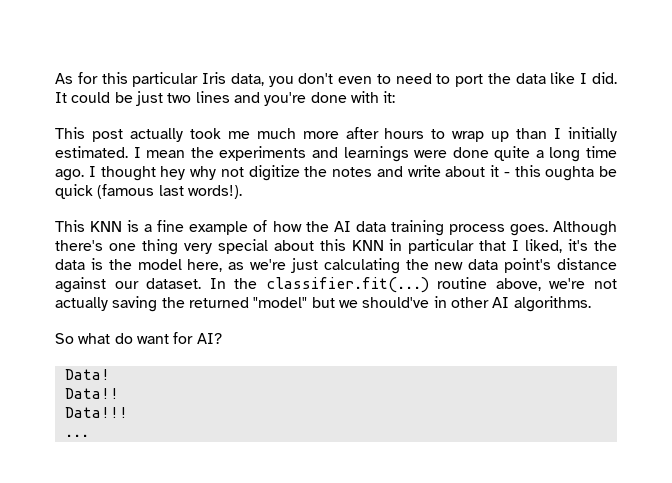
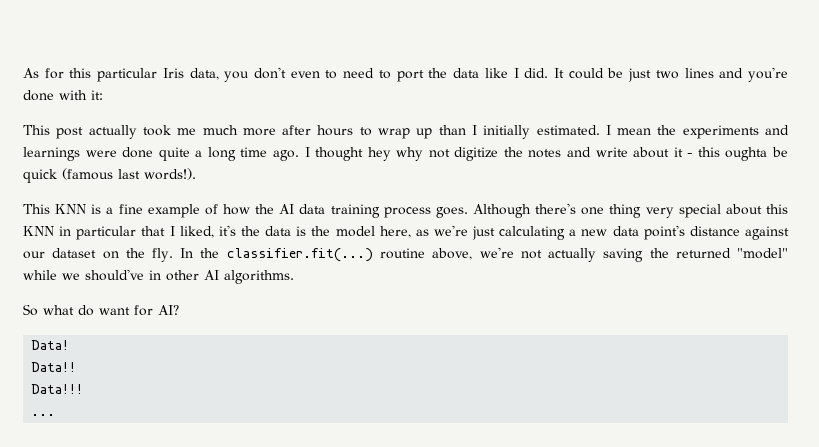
- Although there's one thing very special about this KNN in particular that I liked, it's the data is the model here, as we're just calculating the new data point's distance against our dataset.
+ Although there's one thing very special about this KNN in particular that I liked, it's the data is the model here, as we're just calculating a new data point's distance against our dataset on the fly.
- In the classifier.fit(...) routine above, we're not actually saving the returned "model" but we should've in other AI algorithms.
+ In the classifier.fit(...) routine above, we're not actually saving the returned "model" while we should've in other AI algorithms.

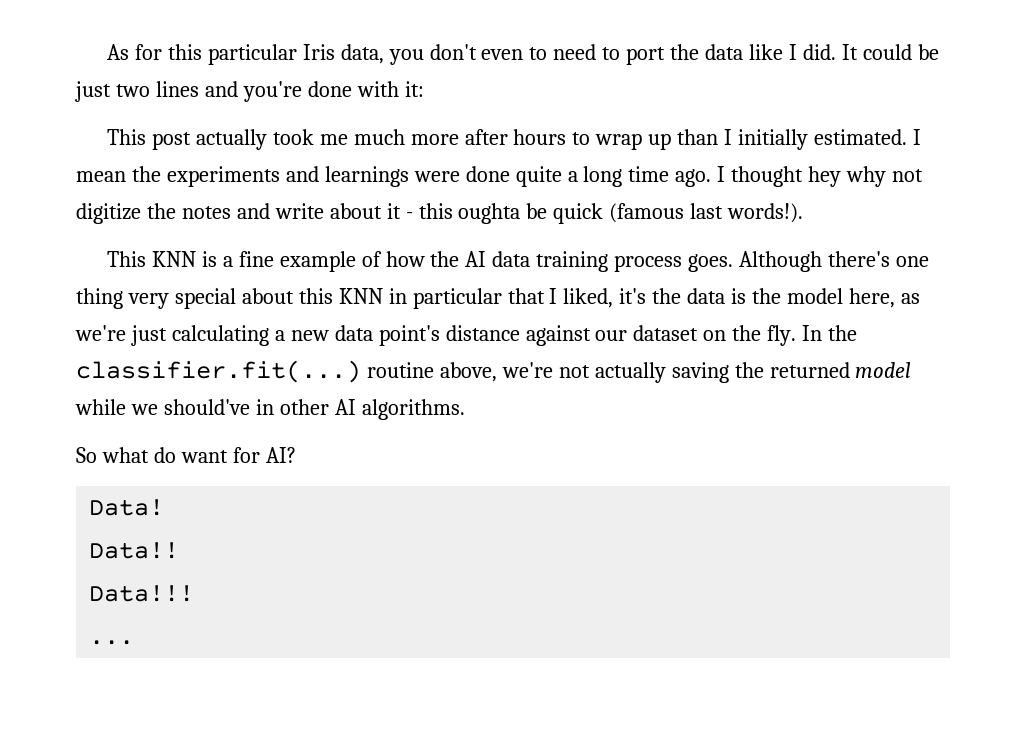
- In the classifier.fit(...) routine above, we're not actually saving the returned "model" while we should've in other AI algorithms.
+ In the classifier.fit(...) routine above, we're not actually saving the returned model while we should've in other AI algorithms.

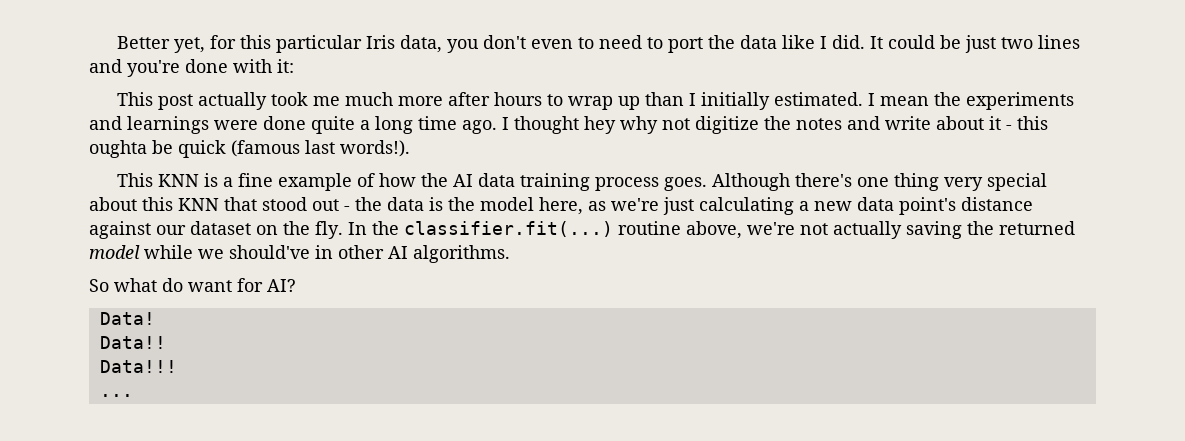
- As for this particular Iris data, you don't even to need to port the data like I did.
+ Better yet, for this particular Iris data, you don't even to need to port the data like I did.
- Although there's one thing very special about this KNN in particular that I liked, it's the data is the model here, as we're just calculating a new data point's distance against our dataset on the fly.
+ Although there's one thing very special about this KNN that stood out - the data is the model here, as we're just calculating a new data point's distance against our dataset on the fly.

